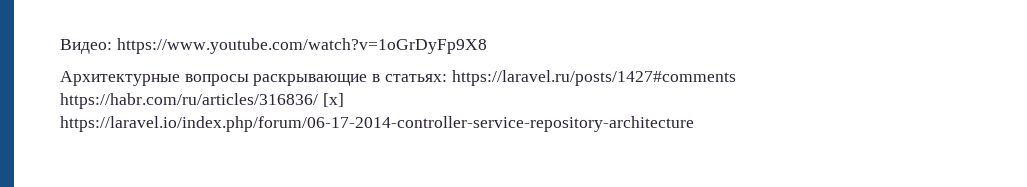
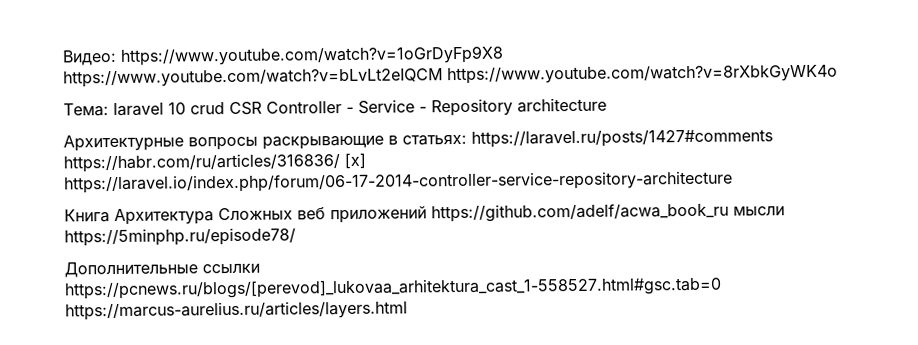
- Видео: https://www.youtube.com/watch?v=1oGrDyFp9X8
+ Видео: https://www.youtube.com/watch?v=1oGrDyFp9X8 https://www.youtube.com/watch?v=bLvLt2eIQCM https://www.youtube.com/watch?v=8rXbkGyWK4o
+ Тема: laravel 10 crud CSR Controller - Service - Repository architecture
+ Книга Архитектура Сложных веб приложений https://github.com/adelf/acwa_book_ru мысли https://5minphp.ru/episode78/
+ Дополнительные ссылки https://pcnews.ru/blogs/[perevod]_lukovaa_arhitektura_cast_1-558527.html#gsc.tab=0 https://marcus-aurelius.ru/articles/layers.html

